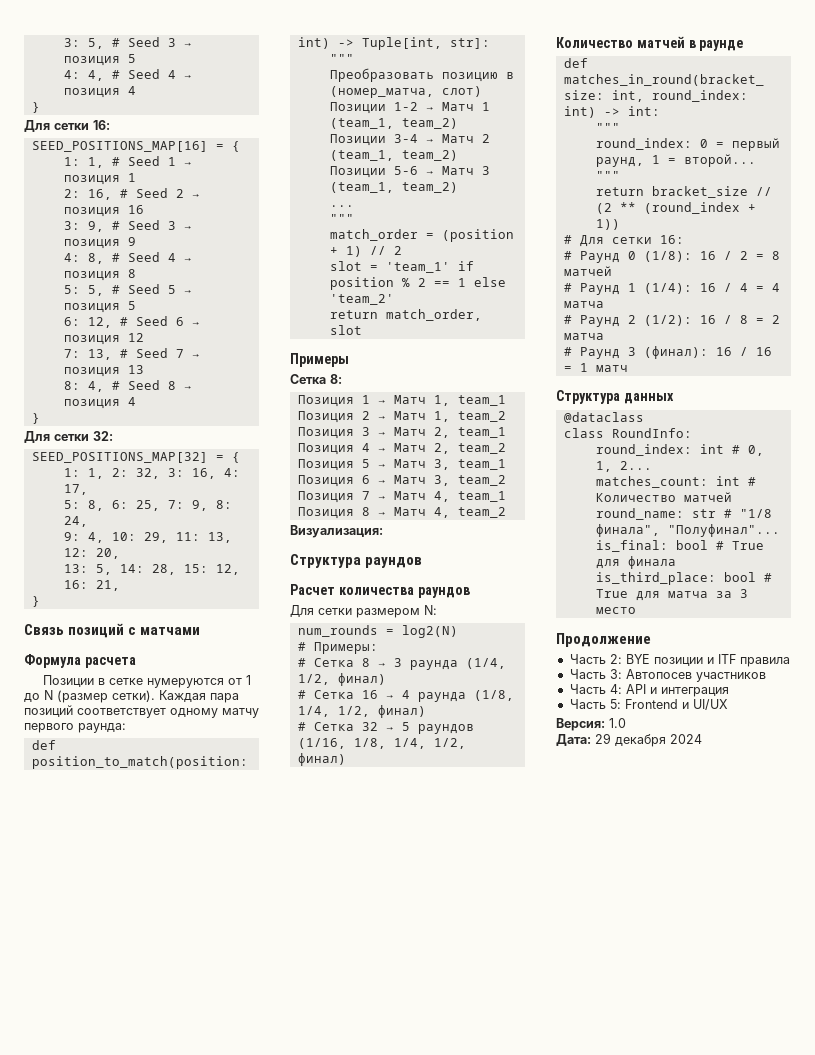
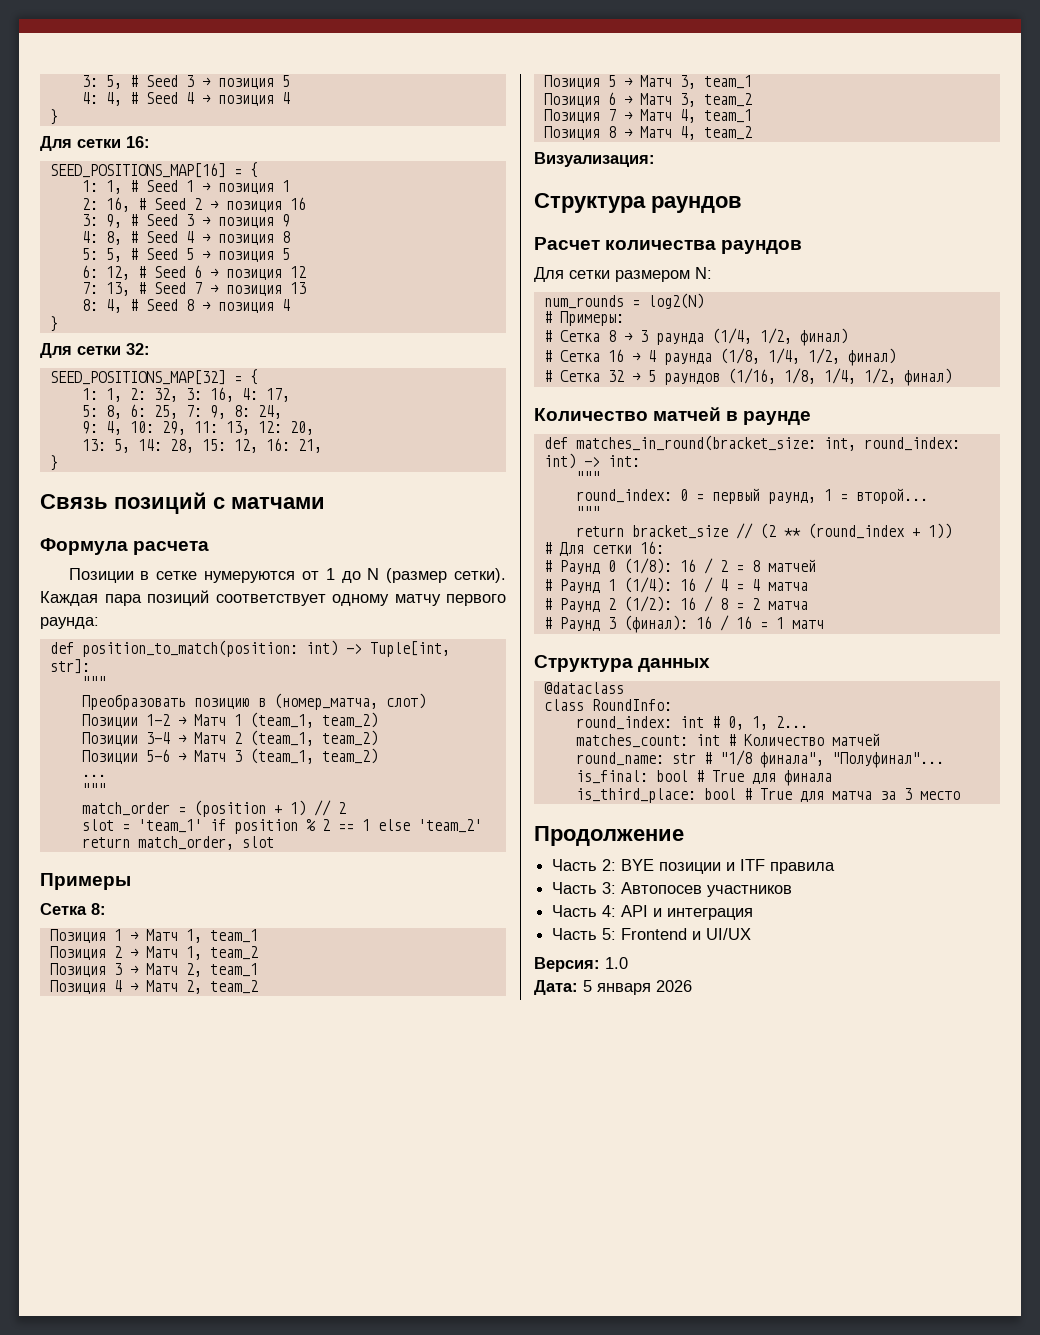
- Дата: 29 декабря 2024
+ Дата: 5 января 2026

